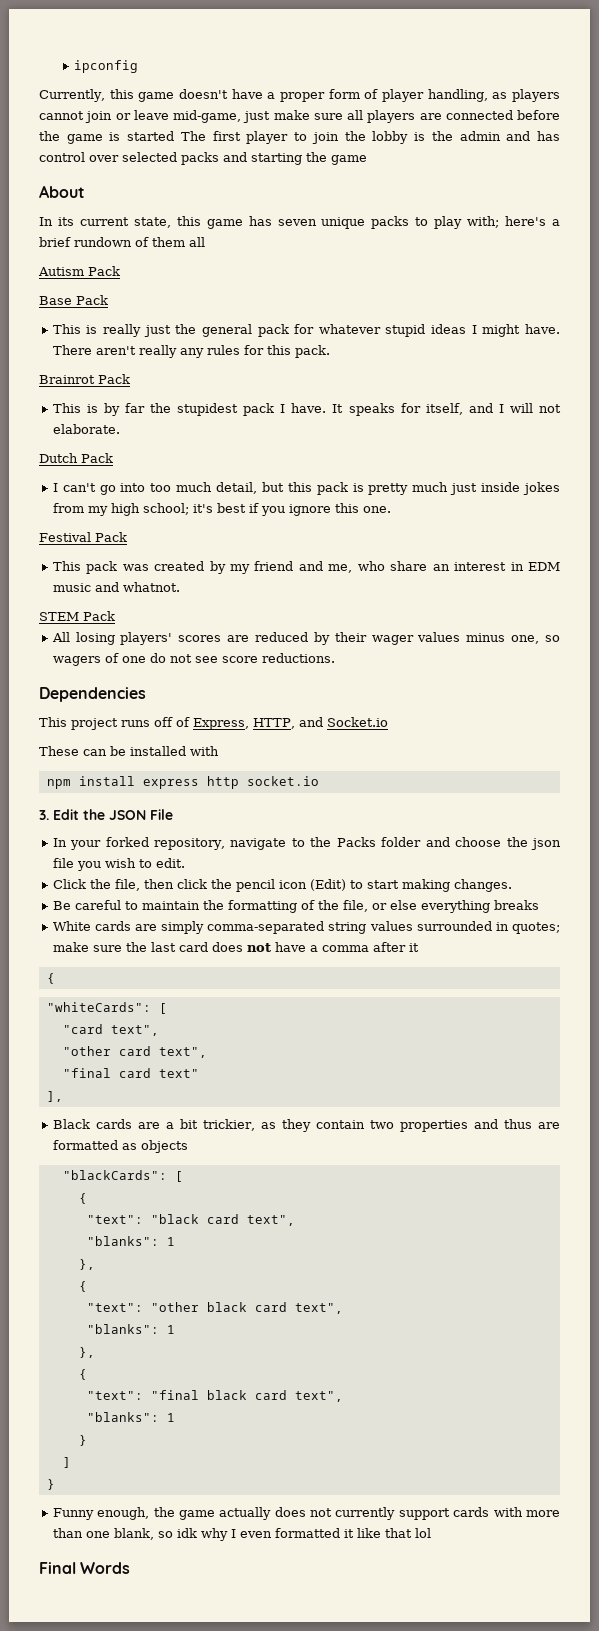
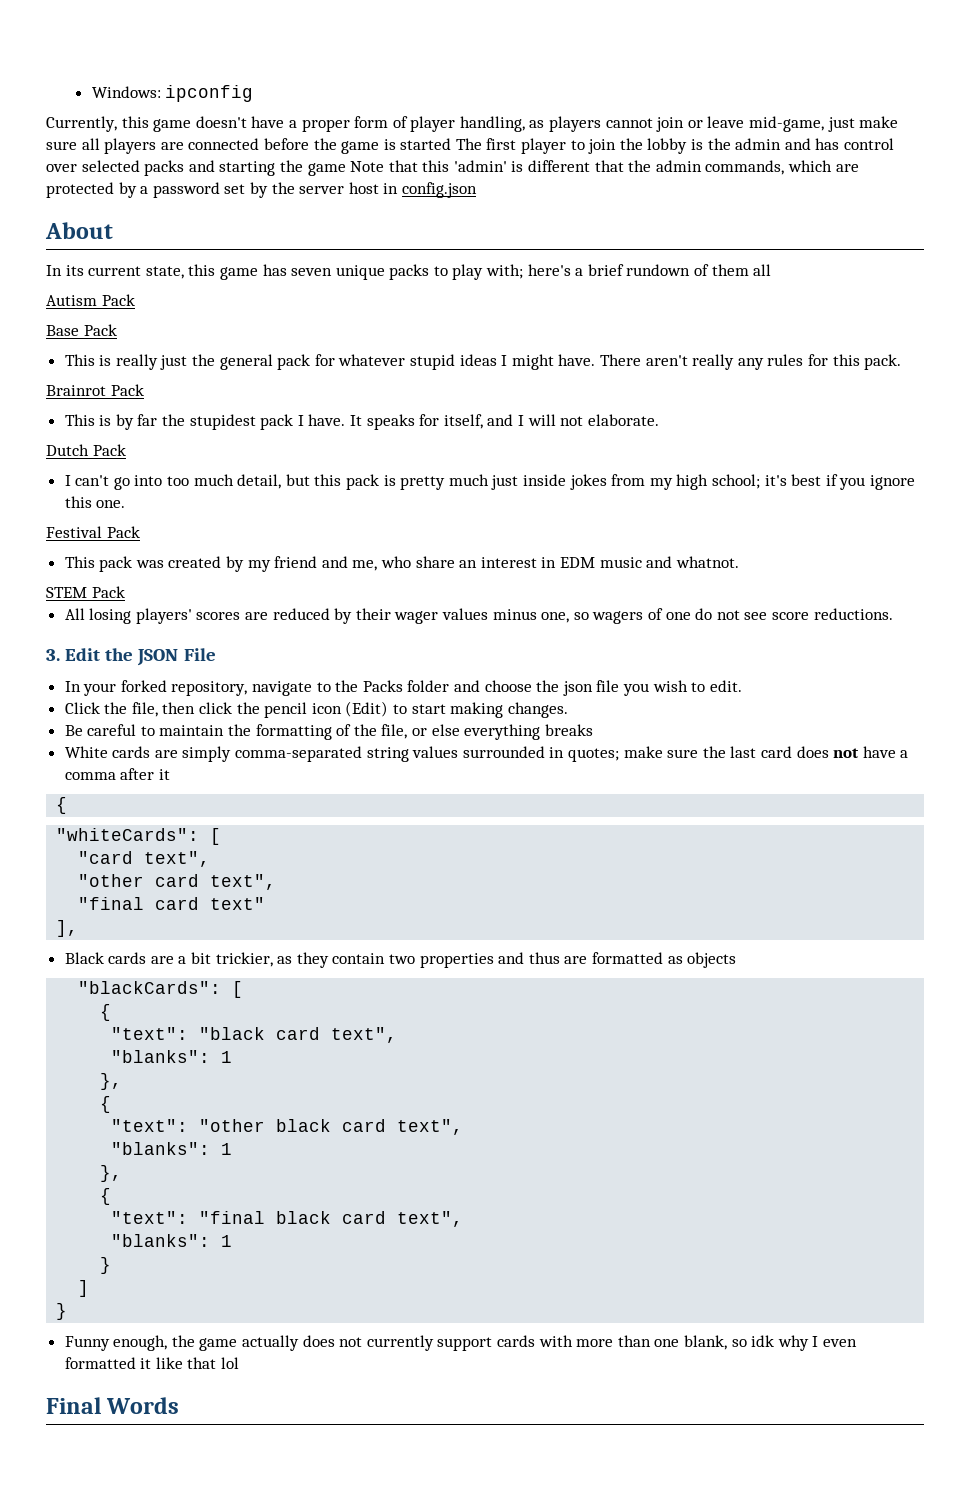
- ipconfig
+ Windows: ipconfig
- Currently, this game doesn't have a proper form of player handling, as players cannot join or leave mid-game, just make sure all players are connected before the game is started The first player to join the lobby is the admin and has control over selected packs and starting the game
+ Currently, this game doesn't have a proper form of player handling, as players cannot join or leave mid-game, just make sure all players are connected before the game is started The first player to join the lobby is the admin and has control over selected packs and starting the game Note that this 'admin' is different that the admin commands, which are protected by a password set by the server host in config.json
- Dependencies
- This project runs off of Express, HTTP, and Socket.io
- These can be installed with
- npm install express http socket.io

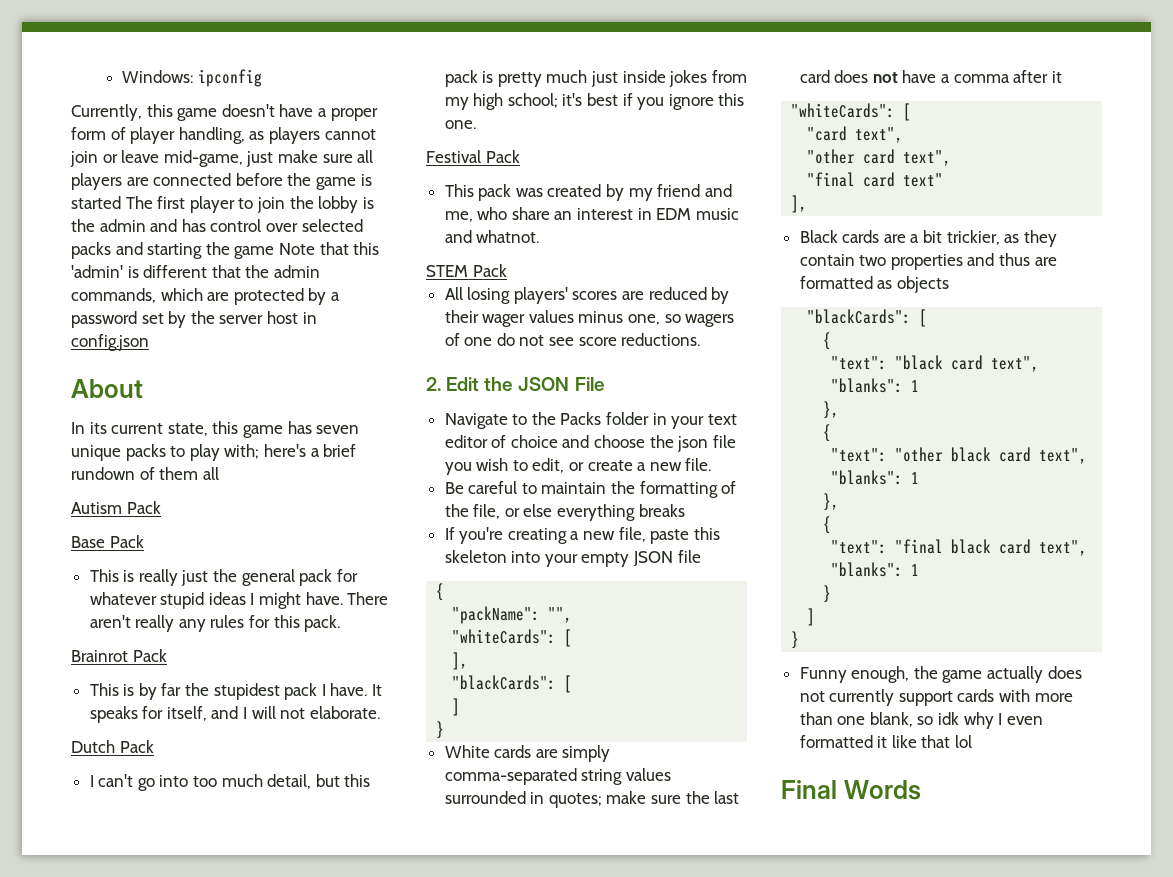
- 3. Edit the JSON File
+ 2. Edit the JSON File
- In your forked repository, navigate to the Packs folder and choose the json file you wish to edit.
- Click the file, then click the pencil icon (Edit) to start making changes.
+ Navigate to the Packs folder in your text editor of choice and choose the json file you wish to edit, or create a new file.
+ If you're creating a new file, paste this skeleton into your empty JSON file
+ {
+ "packName": "",
+ "whiteCards": [
+ ],
+ "blackCards": [
+ ]
+ }
  White cards are simply comma-separated string values surrounded in quotes; make sure the last card does not have a comma after it
- {

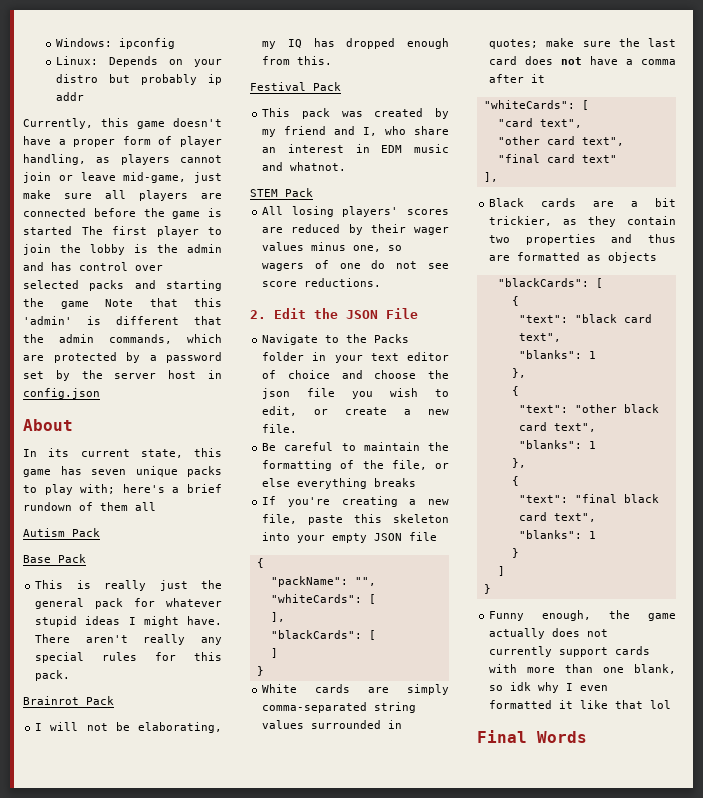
+ Linux: Depends on your distro but probably ip addr
- There aren't really any rules for this pack.
+ There aren't really any special rules for this pack.
- This is by far the stupidest pack I have. It speaks for itself, and I will not elaborate.
- Dutch Pack
- I can't go into too much detail, but this pack is pretty much just inside jokes from my high school; it's best if you ignore this one.
+ I will not be elaborating, my IQ has dropped enough from this.
- This pack was created by my friend and me, who share an interest in EDM music and whatnot.
+ This pack was created by my friend and I, who share an interest in EDM music and whatnot.

